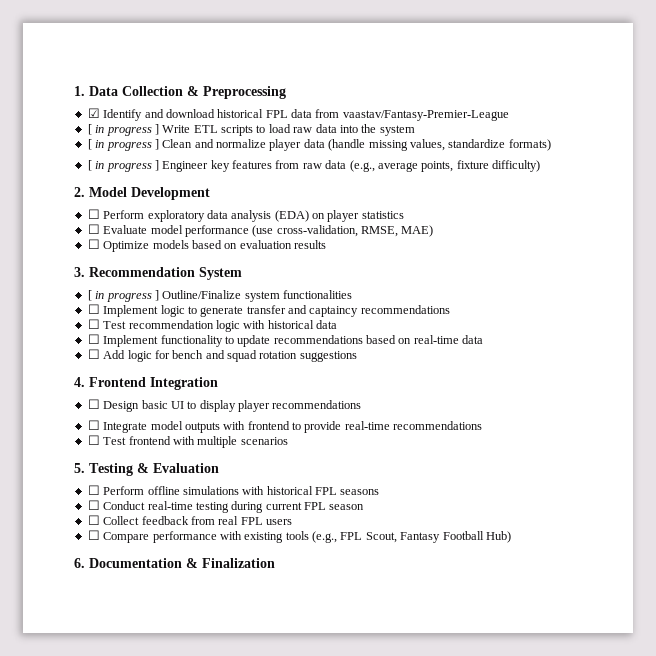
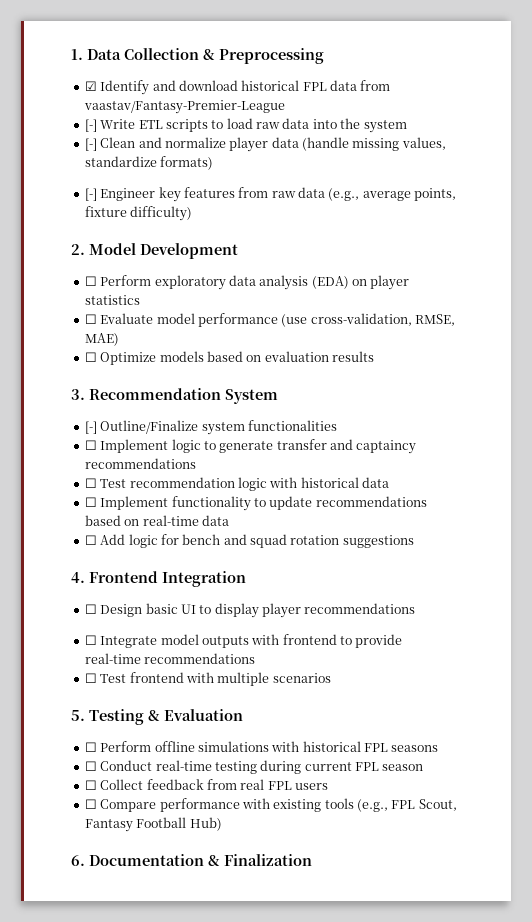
- [ in progress ] Write ETL scripts to load raw data into the system
+ [-] Write ETL scripts to load raw data into the system
- [ in progress ] Clean and normalize player data (handle missing values, standardize formats)
+ [-] Clean and normalize player data (handle missing values, standardize formats)
- [ in progress ] Engineer key features from raw data (e.g., average points, fixture difficulty)
+ [-] Engineer key features from raw data (e.g., average points, fixture difficulty)
- [ in progress ] Outline/Finalize system functionalities
+ [-] Outline/Finalize system functionalities

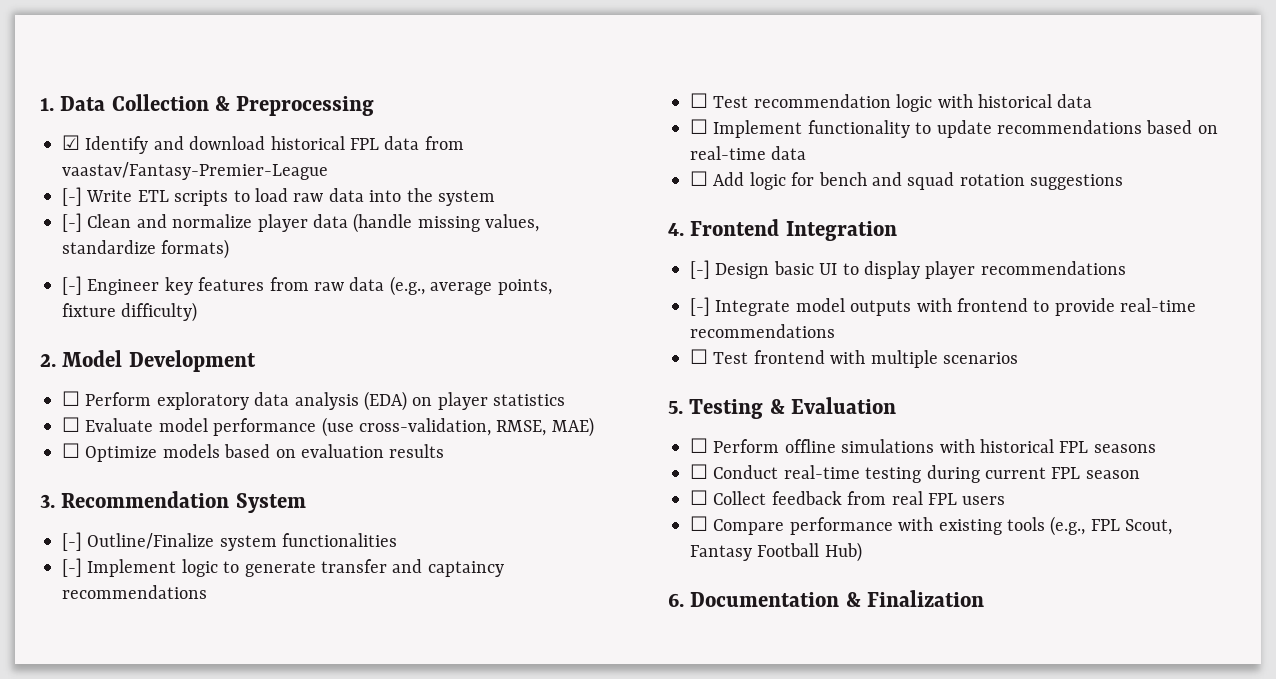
- ☐ Implement logic to generate transfer and captaincy recommendations
+ [-] Implement logic to generate transfer and captaincy recommendations
- ☐ Design basic UI to display player recommendations
+ [-] Design basic UI to display player recommendations
- ☐ Integrate model outputs with frontend to provide real-time recommendations
+ [-] Integrate model outputs with frontend to provide real-time recommendations

